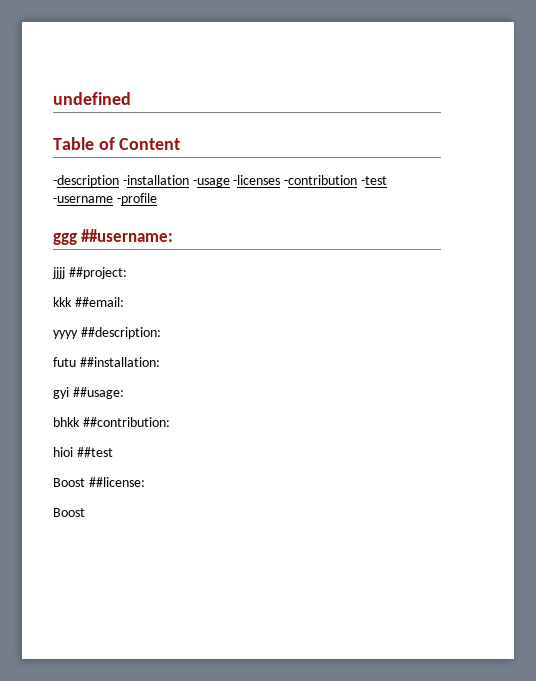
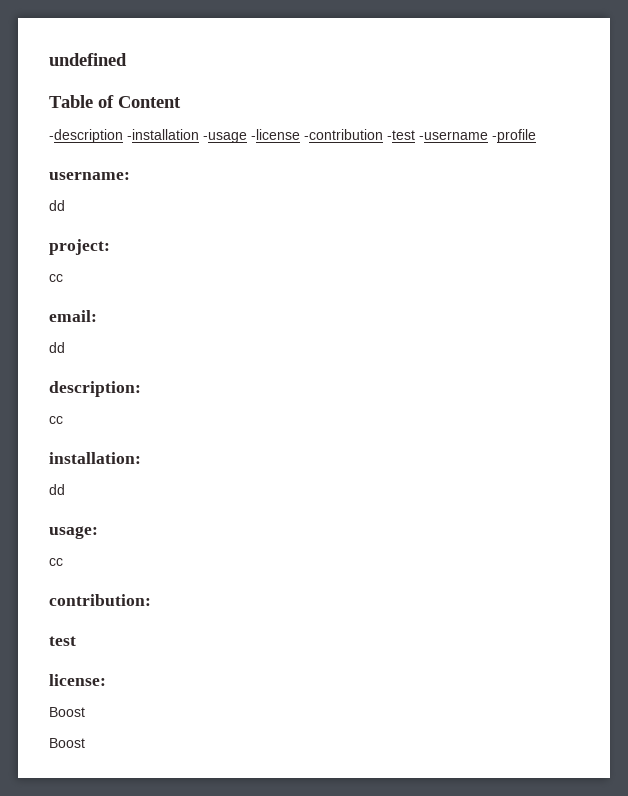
- -description -installation -usage -licenses -contribution -test -username -profile
+ -description -installation -usage -license -contribution -test -username -profile
- ggg ##username:
- jjjj ##project:
- kkk ##email:
- yyyy ##description:
- futu ##installation:
- gyi ##usage:
- bhkk ##contribution:
- hioi ##test
- Boost ##license:
+ username:
+ dd
+ project:
+ cc
+ email:
+ dd
+ description:
+ cc
+ installation:
+ dd
+ usage:
+ cc
+ contribution:
+ test
+ license:
+ Boost

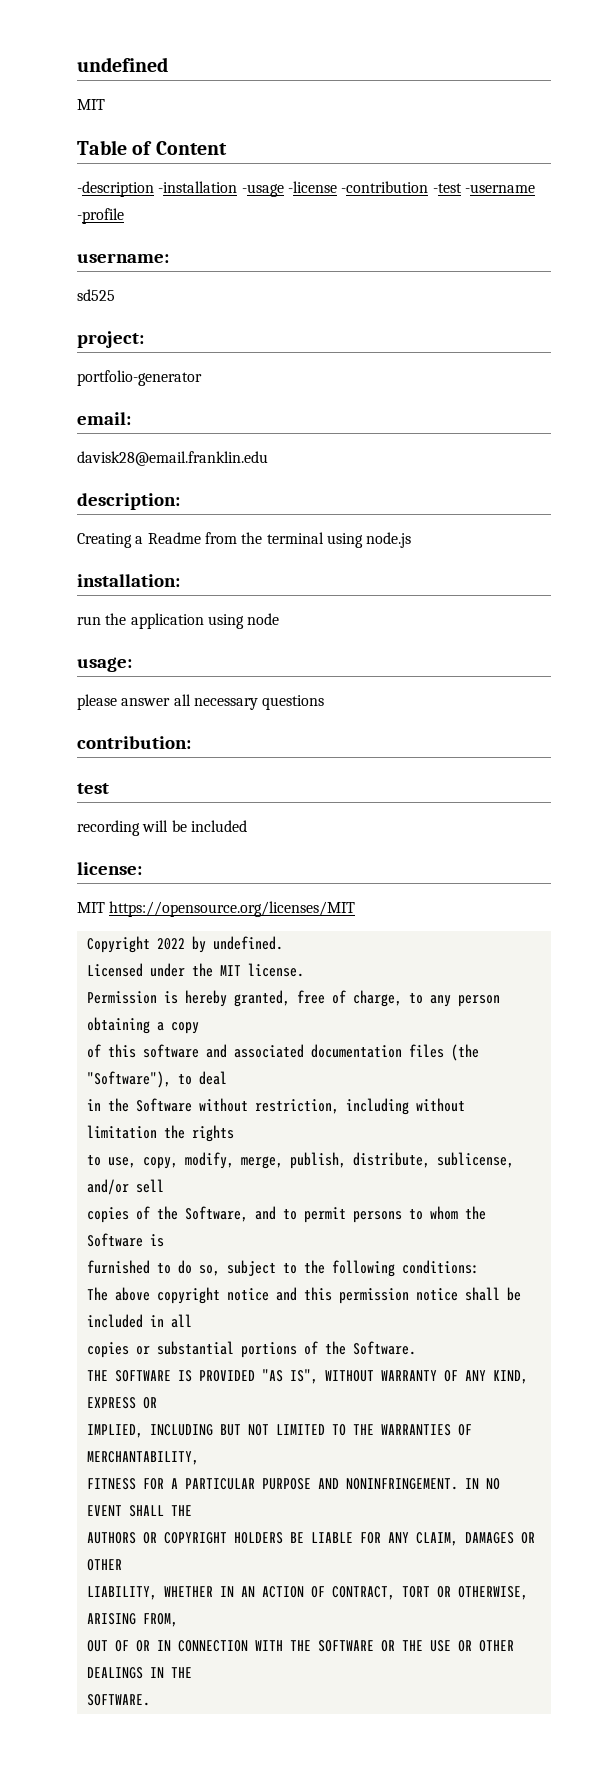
  undefined
+ MIT
  username:
- dd
+ sd525
  project:
- cc
+ portfolio-generator
  email:
- dd
+ davisk28@email.franklin.edu
  description:
- cc
+ Creating a Readme from the terminal using node.js
  installation:
- dd
+ run the application using node
  usage:
- cc
+ please answer all necessary questions
  contribution:
  test
+ recording will be included
  license:
- Boost
- Boost
+ MIT https://opensource.org/licenses/MIT
+ Copyright 2022 by undefined.
+ Licensed under the MIT license.
+ Permission is hereby granted, free of charge, to any person obtaining a copy
+ of this software and associated documentation files (the "Software"), to deal
+ in the Software without restriction, including without limitation the rights
+ to use, copy, modify, merge, publish, distribute, sublicense, and/or sell
+ copies of the Software, and to permit persons to whom the Software is
+ furnished to do so, subject to the following conditions:
+ The above copyright notice and this permission notice shall be included in all
+ copies or substantial portions of the Software.
+ THE SOFTWARE IS PROVIDED "AS IS", WITHOUT WARRANTY OF ANY KIND, EXPRESS OR
+ IMPLIED, INCLUDING BUT NOT LIMITED TO THE WARRANTIES OF MERCHANTABILITY,
+ FITNESS FOR A PARTICULAR PURPOSE AND NONINFRINGEMENT. IN NO EVENT SHALL THE
+ AUTHORS OR COPYRIGHT HOLDERS BE LIABLE FOR ANY CLAIM, DAMAGES OR OTHER
+ LIABILITY, WHETHER IN AN ACTION OF CONTRACT, TORT OR OTHERWISE, ARISING FROM,
+ OUT OF OR IN CONNECTION WITH THE SOFTWARE OR THE USE OR OTHER DEALINGS IN THE
+ SOFTWARE.

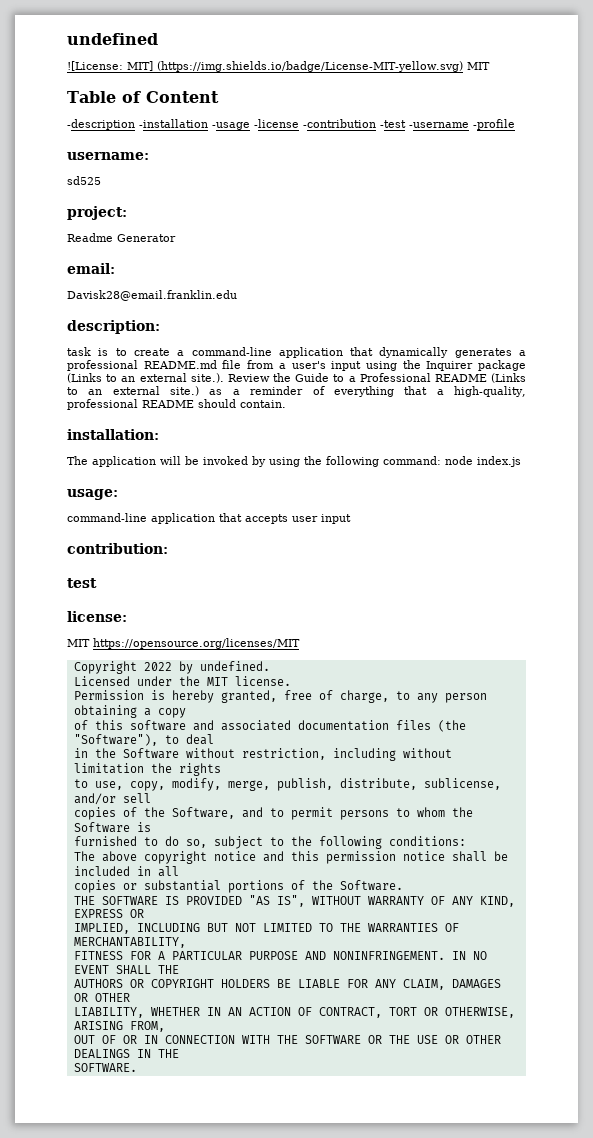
  undefined
- MIT
+ ![License: MIT] (https://img.shields.io/badge/License-MIT-yellow.svg) MIT
- portfolio-generator
+ Readme Generator
- davisk28@email.franklin.edu
+ Davisk28@email.franklin.edu
- Creating a Readme from the terminal using node.js
+ task is to create a command-line application that dynamically generates a professional README.md file from a user's input using the Inquirer package (Links to an external site.). Review the Guide to a Professional README (Links to an external site.) as a reminder of everything that a high-quality, professional README should contain.
  installation:
- run the application using node
+ The application will be invoked by using the following command: node index.js
- please answer all necessary questions
+ command-line application that accepts user input
  contribution:
  test
- recording will be included

